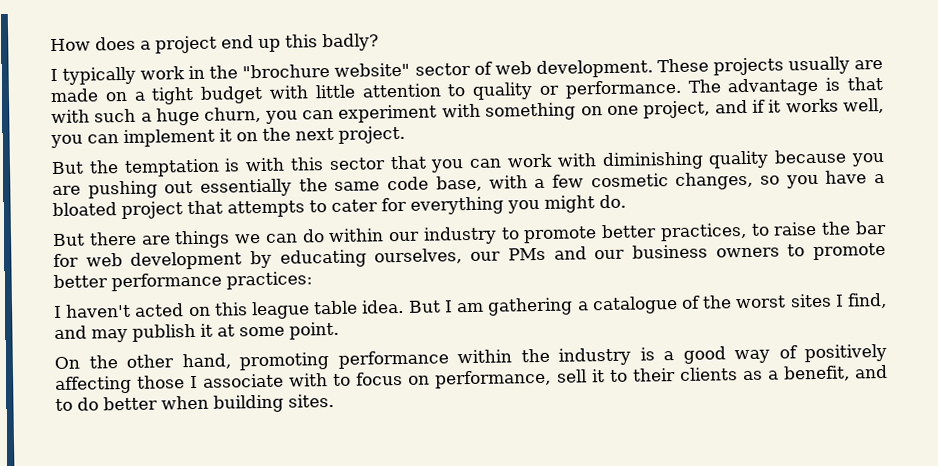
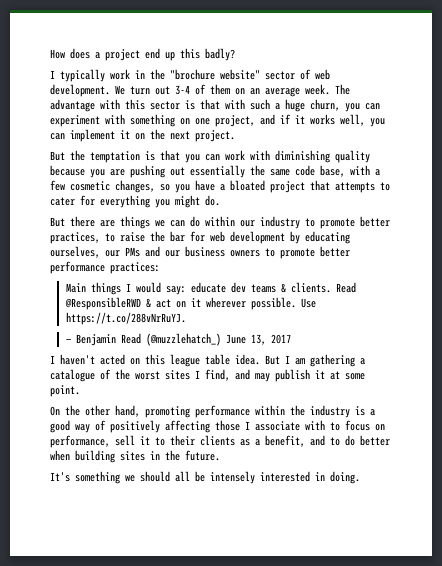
- These projects usually are made on a tight budget with little attention to quality or performance. The advantage is that with such a huge churn, you can experiment with something on one project, and if it works well, you can implement it on the next project.
+ We turn out 3-4 of them on an average week. The advantage with this sector is that with such a huge churn, you can experiment with something on one project, and if it works well, you can implement it on the next project.
- But the temptation is with this sector that you can work with diminishing quality because you are pushing out essentially the same code base, with a few cosmetic changes, so you have a bloated project that attempts to cater for everything you might do.
+ But the temptation is that you can work with diminishing quality because you are pushing out essentially the same code base, with a few cosmetic changes, so you have a bloated project that attempts to cater for everything you might do.
+ Main things I would say: educate dev teams & clients. Read @ResponsibleRWD & act on it wherever possible. Use https://t.co/288vNrRuYJ.
+ — Benjamin Read (@muzzlehatch_) June 13, 2017
- On the other hand, promoting performance within the industry is a good way of positively affecting those I associate with to focus on performance, sell it to their clients as a benefit, and to do better when building sites.
+ On the other hand, promoting performance within the industry is a good way of positively affecting those I associate with to focus on performance, sell it to their clients as a benefit, and to do better when building sites in the future.
+ It's something we should all be intensely interested in doing.

